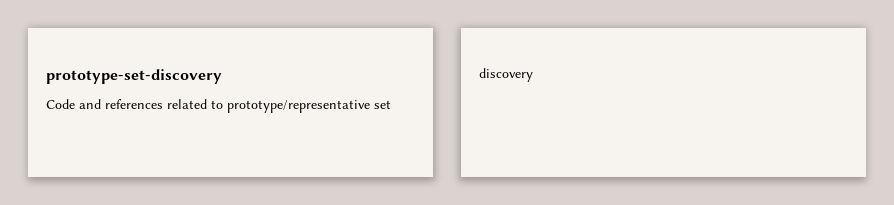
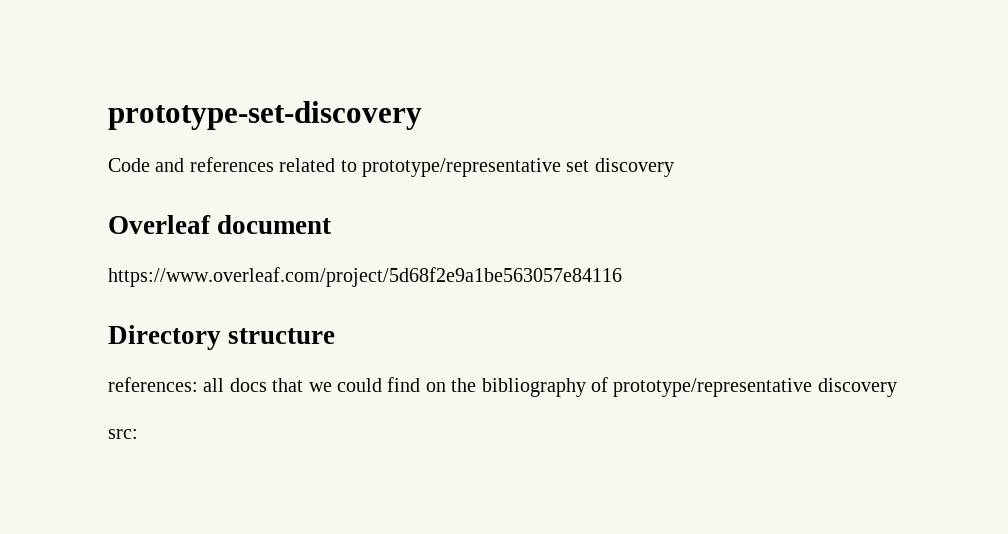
+ Overleaf document
+ https://www.overleaf.com/project/5d68f2e9a1be563057e84116
+ Directory structure
+ references: all docs that we could find on the bibliography of prototype/representative discovery
+ src:

